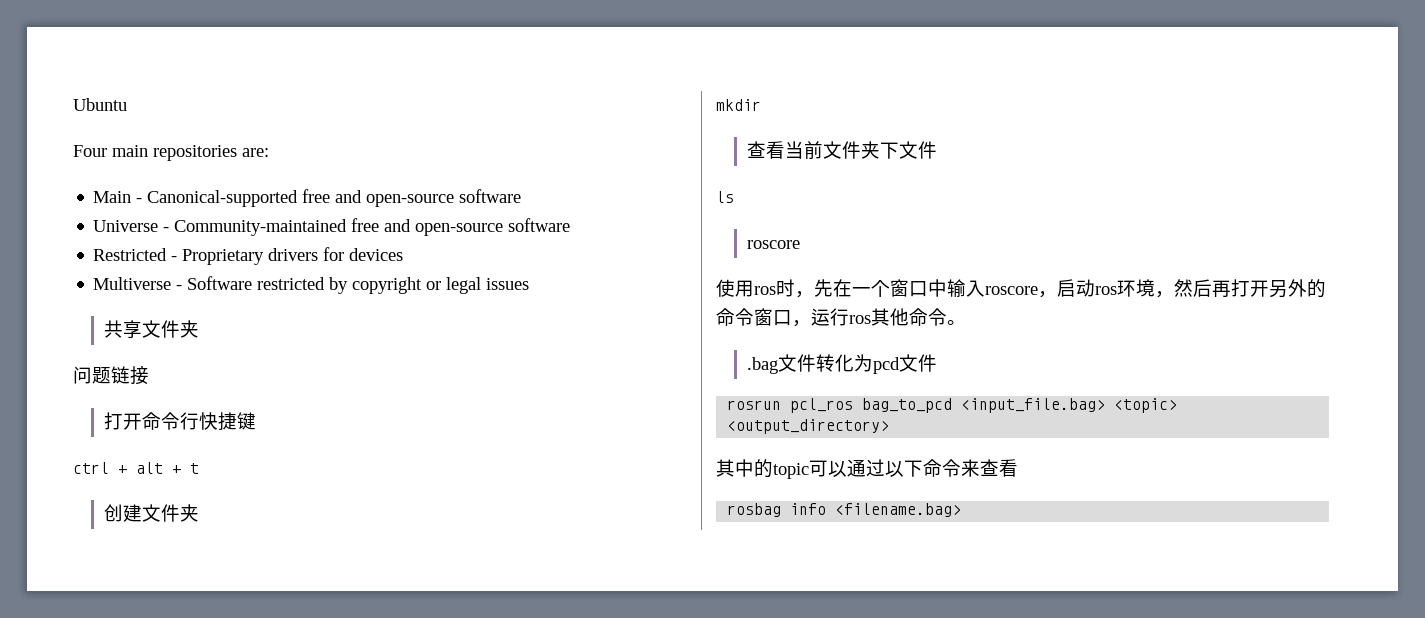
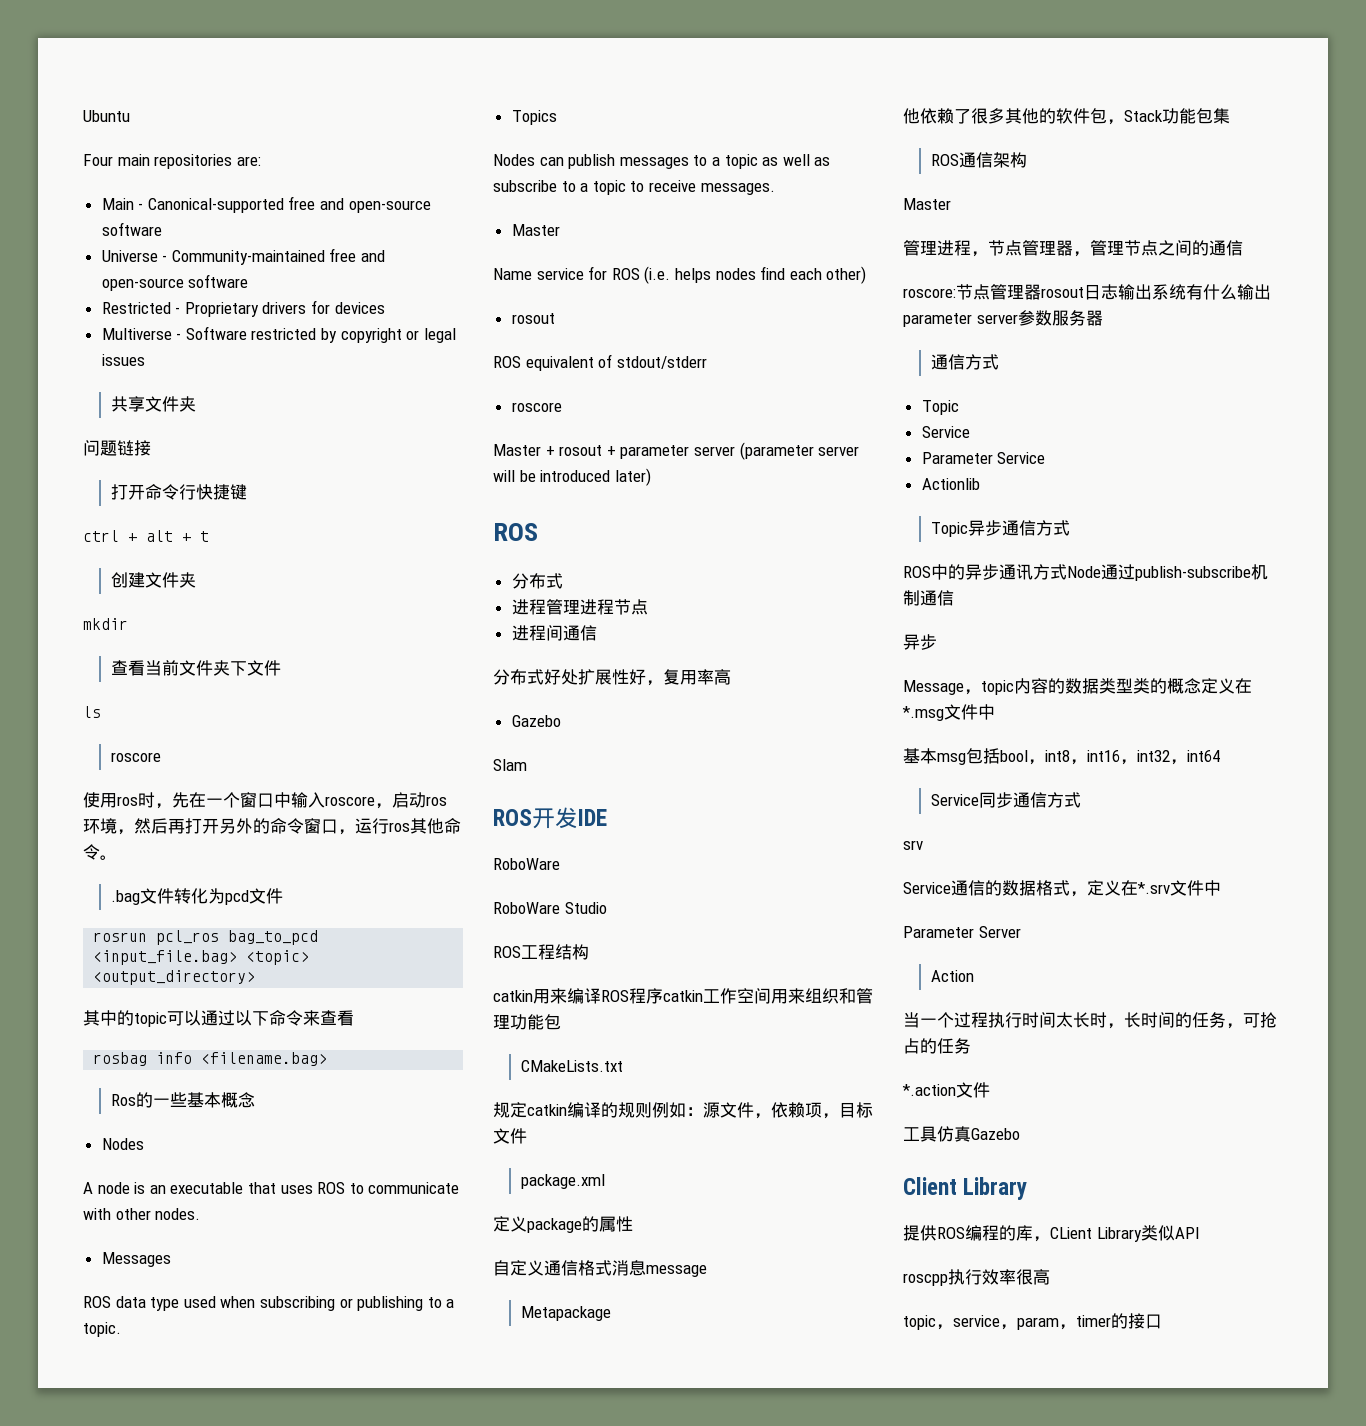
+ Ros的一些基本概念
+ Nodes
+ A node is an executable that uses ROS to communicate with other nodes.
+ Messages
+ ROS data type used when subscribing or publishing to a topic.
+ Topics
+ Nodes can publish messages to a topic as well as subscribe to a topic to receive messages.
+ Master
+ Name service for ROS (i.e. helps nodes find each other)
+ rosout
+ ROS equivalent of stdout/stderr
+ roscore
+ Master + rosout + parameter server (parameter server will be introduced later)
+ ROS
+ 分布式
+ 进程管理进程节点
+ 进程间通信
+ 分布式好处扩展性好，复用率高
+ Gazebo
+ Slam
+ ROS开发IDE
+ RoboWare
+ RoboWare Studio
+ ROS工程结构
+ catkin用来编译ROS程序catkin工作空间用来组织和管理功能包
+ CMakeLists.txt
+ 规定catkin编译的规则例如：源文件，依赖项，目标文件
+ package.xml
+ 定义package的属性
+ 自定义通信格式消息message
+ Metapackage
+ 他依赖了很多其他的软件包，Stack功能包集
+ ROS通信架构
+ Master
+ 管理进程，节点管理器，管理节点之间的通信
+ roscore:节点管理器rosout日志输出系统有什么输出parameter server参数服务器
+ 通信方式
+ Topic
+ Service
+ Parameter Service
+ Actionlib
+ Topic异步通信方式
+ ROS中的异步通讯方式Node通过publish-subscribe机制通信
+ 异步
+ Message，topic内容的数据类型类的概念定义在*.msg文件中
+ 基本msg包括bool，int8，int16，int32，int64
+ Service同步通信方式
+ srv
+ Service通信的数据格式，定义在*.srv文件中
+ Parameter Server
+ Action
+ 当一个过程执行时间太长时，长时间的任务，可抢占的任务
+ *.action文件
+ 工具仿真Gazebo
+ Client Library
+ 提供ROS编程的库，CLient Library类似API
+ roscpp执行效率很高
+ topic，service，param，timer的接口

